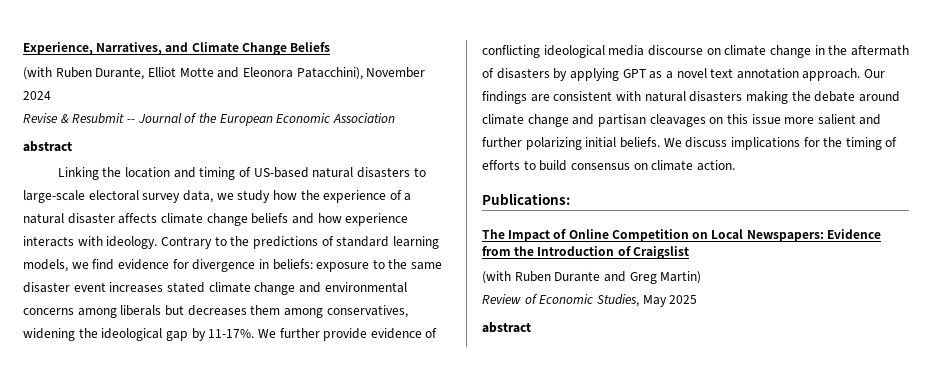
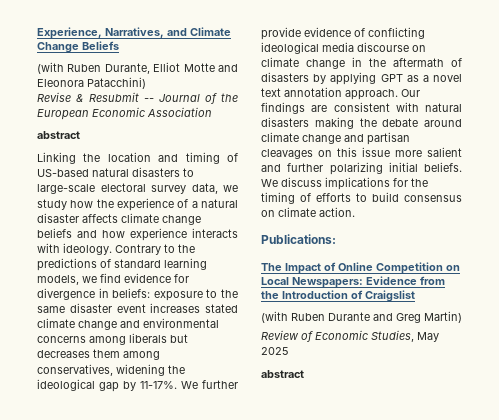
- (with Ruben Durante, Elliot Motte and Eleonora Patacchini), November 2024
+ (with Ruben Durante, Elliot Motte and Eleonora Patacchini)

